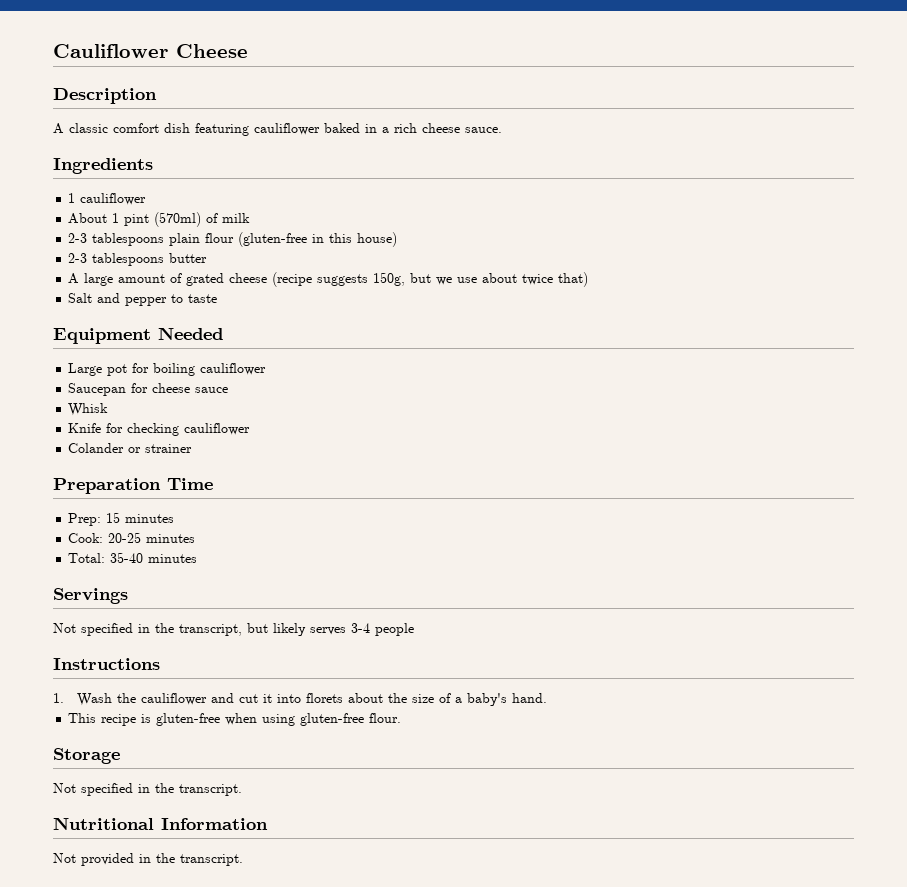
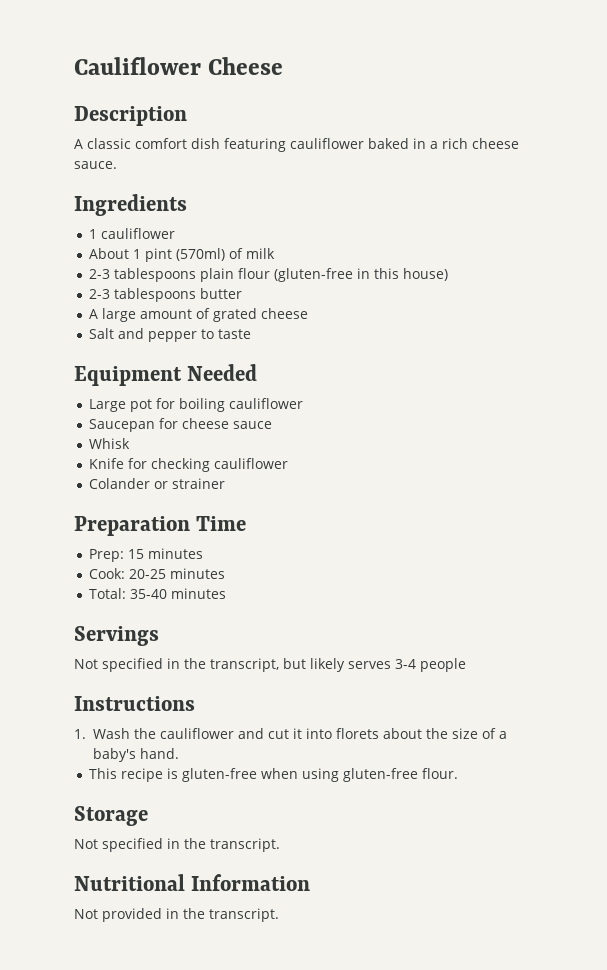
- A large amount of grated cheese (recipe suggests 150g, but we use about twice that)
+ A large amount of grated cheese

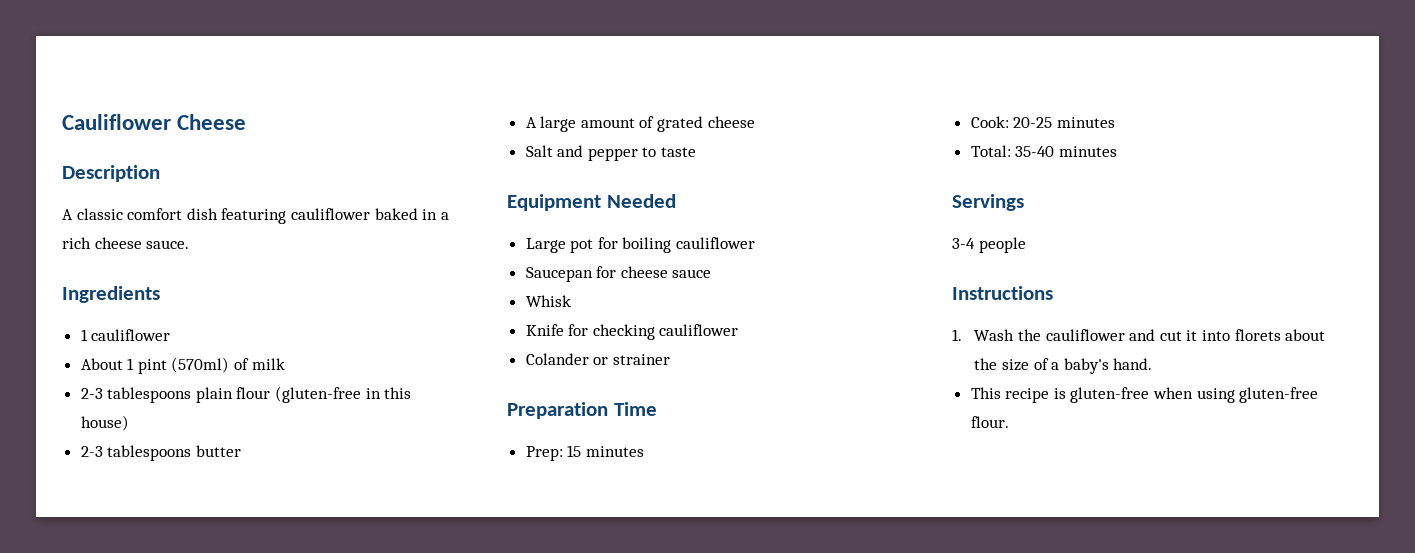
- Not specified in the transcript, but likely serves 3-4 people
+ 3-4 people
- Storage
- Not specified in the transcript.
- Nutritional Information
- Not provided in the transcript.

